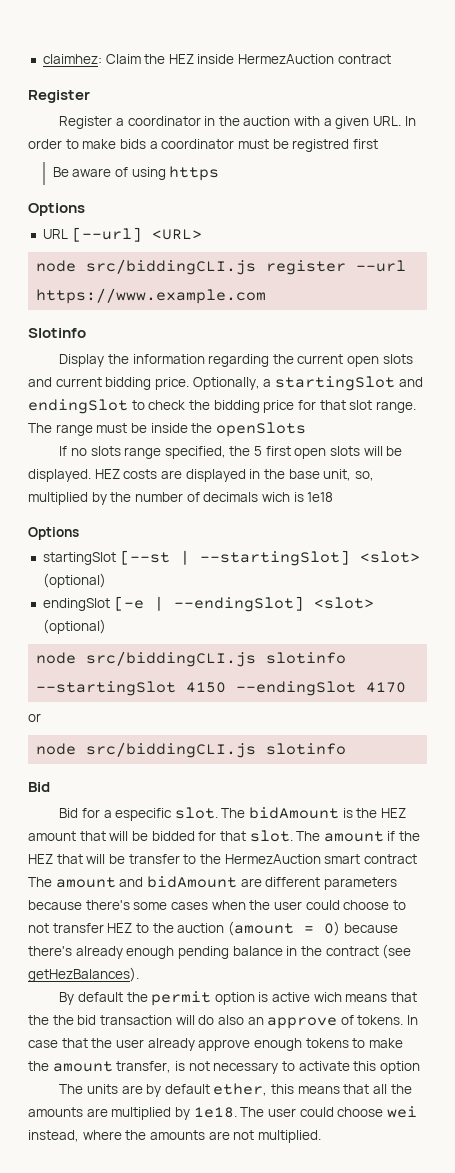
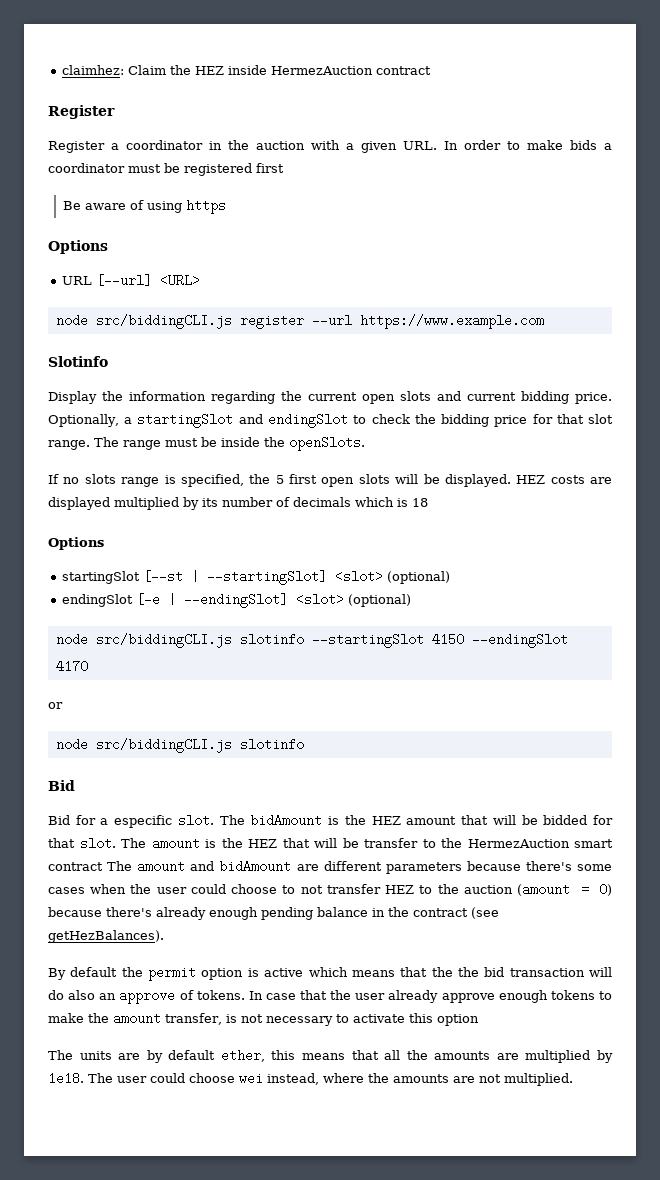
- Register a coordinator in the auction with a given URL. In order to make bids a coordinator must be registred first
+ Register a coordinator in the auction with a given URL. In order to make bids a coordinator must be registered first
- The range must be inside the openSlots
+ The range must be inside the openSlots.
- If no slots range specified, the 5 first open slots will be displayed.
+ If no slots range is specified, the 5 first open slots will be displayed.
- HEZ costs are displayed in the base unit, so, multiplied by the number of decimals wich is 1e18
+ HEZ costs are displayed multiplied by its number of decimals which is 18
- The amount if the HEZ that will be transfer to the HermezAuction smart contract The amount and bidAmount are different parameters because there's some cases when the user could choose to not transfer HEZ to the auction (amount = 0) because there's already enough pending balance in the contract (see getHezBalances).
+ The amount is the HEZ that will be transfer to the HermezAuction smart contract The amount and bidAmount are different parameters because there's some cases when the user could choose to not transfer HEZ to the auction (amount = 0) because there's already enough pending balance in the contract (see getHezBalances).
- By default the permit option is active wich means that the the bid transaction will do also an approve of tokens.
+ By default the permit option is active which means that the the bid transaction will do also an approve of tokens.

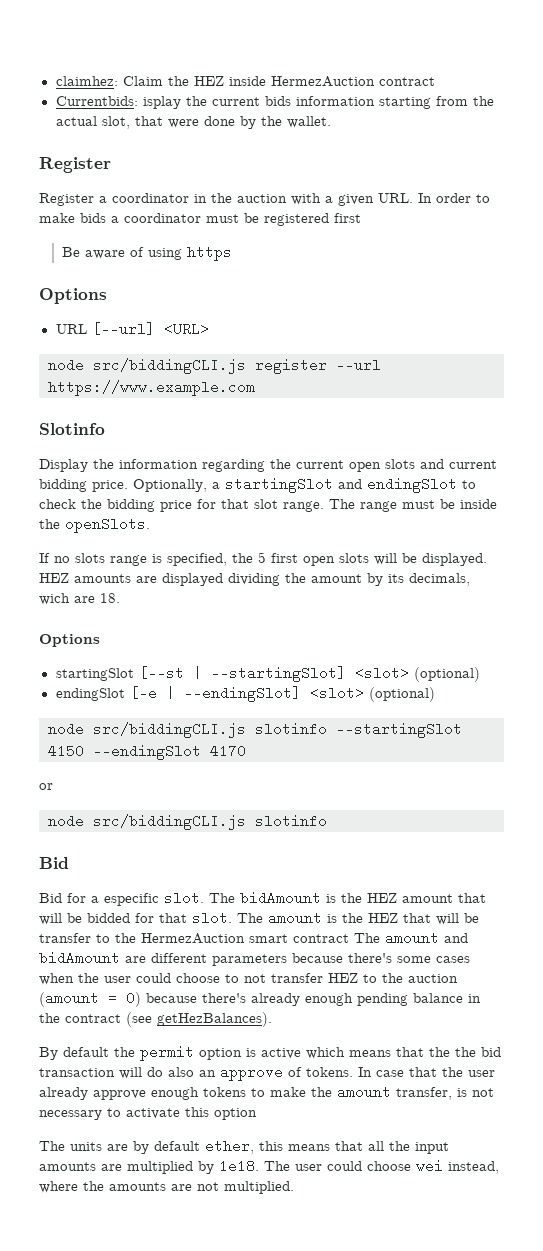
+ Currentbids: isplay the current bids information starting from the actual slot, that were done by the wallet.
- HEZ costs are displayed multiplied by its number of decimals which is 18
+ HEZ amounts are displayed dividing the amount by its decimals, wich are 18.
- The units are by default ether, this means that all the amounts are multiplied by 1e18.
+ The units are by default ether, this means that all the input amounts are multiplied by 1e18.

